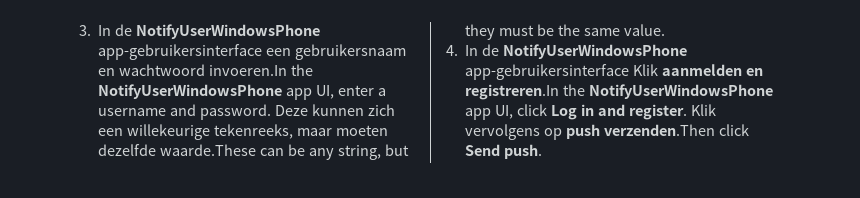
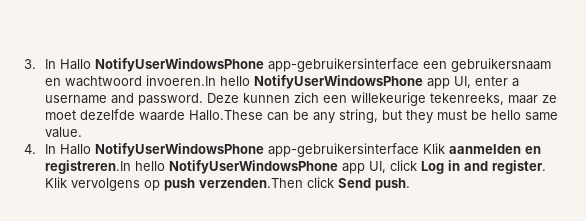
- 3. In de NotifyUserWindowsPhone app-gebruikersinterface een gebruikersnaam en wachtwoord invoeren.In the NotifyUserWindowsPhone app UI, enter a username and password.
+ 3. In Hallo NotifyUserWindowsPhone app-gebruikersinterface een gebruikersnaam en wachtwoord invoeren.In hello NotifyUserWindowsPhone app UI, enter a username and password.
- Deze kunnen zich een willekeurige tekenreeks, maar moeten dezelfde waarde.These can be any string, but they must be the same value.
+ Deze kunnen zich een willekeurige tekenreeks, maar ze moet dezelfde waarde Hallo.These can be any string, but they must be hello same value.
- 4. In de NotifyUserWindowsPhone app-gebruikersinterface Klik aanmelden en registreren.In the NotifyUserWindowsPhone app UI, click Log in and register.
+ 4. In Hallo NotifyUserWindowsPhone app-gebruikersinterface Klik aanmelden en registreren.In hello NotifyUserWindowsPhone app UI, click Log in and register.

